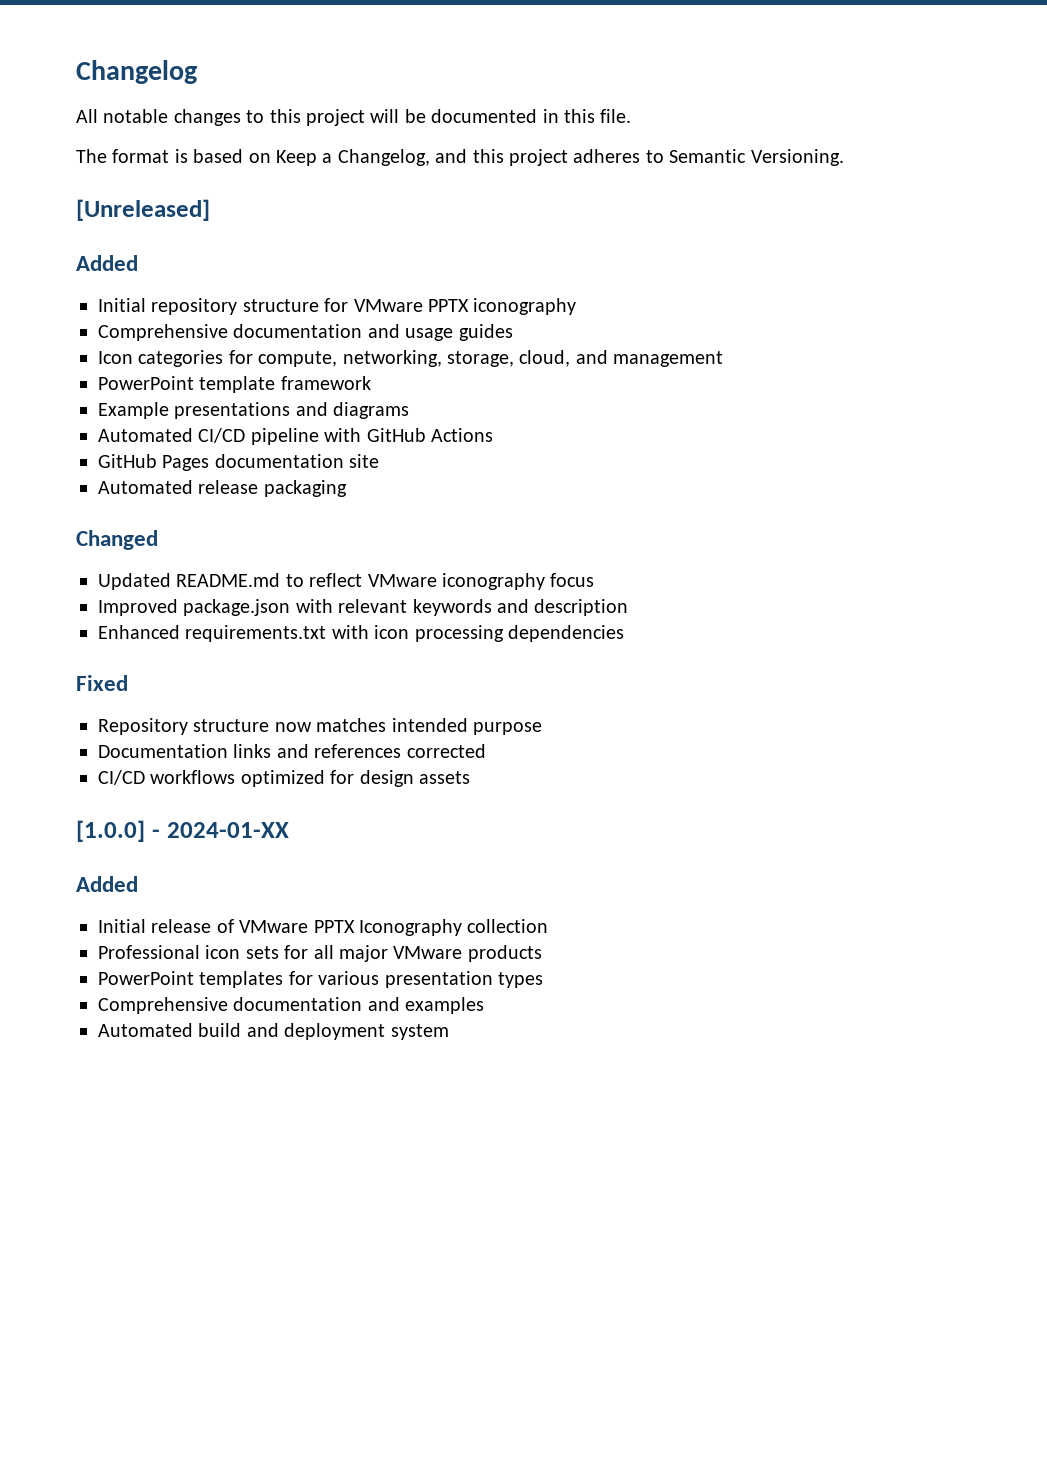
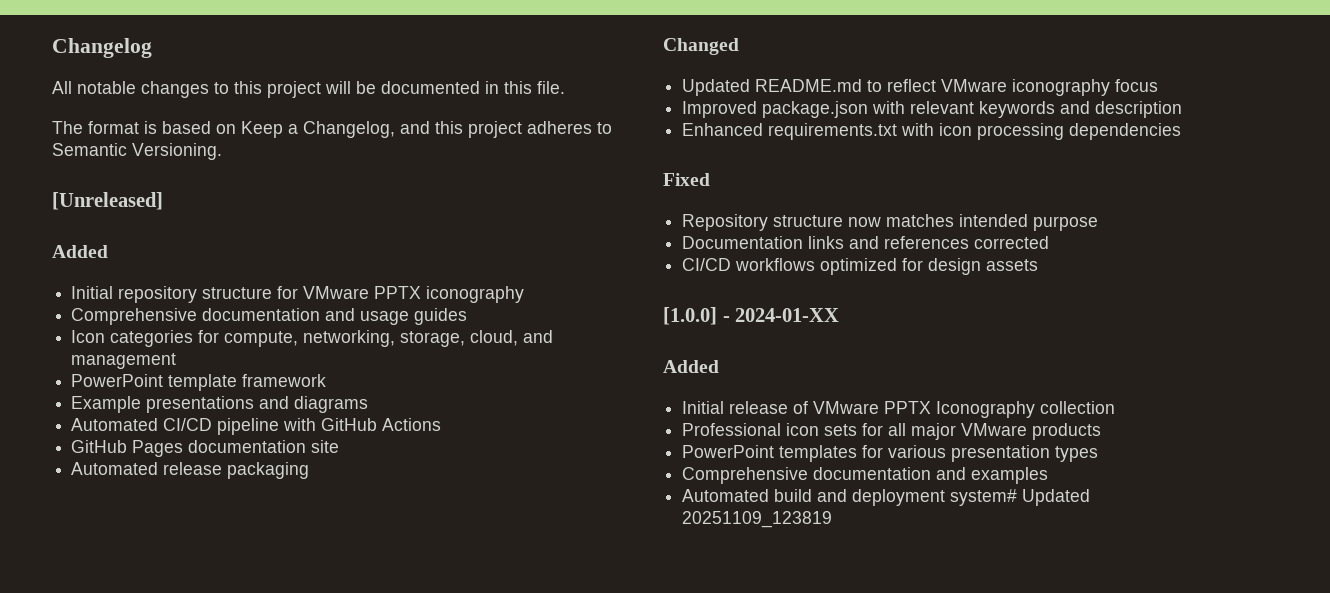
- Automated build and deployment system
+ Automated build and deployment system# Updated 20251109_123819

